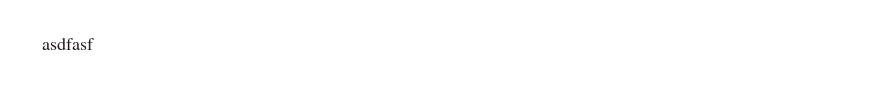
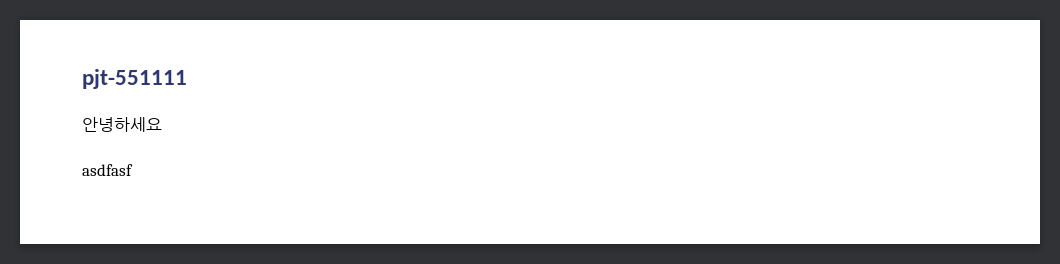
+ pjt-551111
+ 안녕하세요

